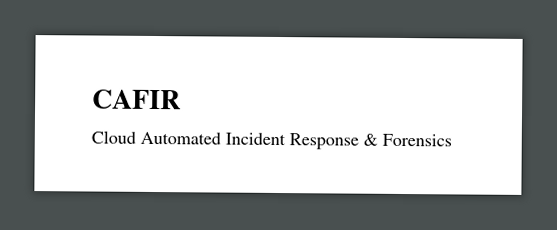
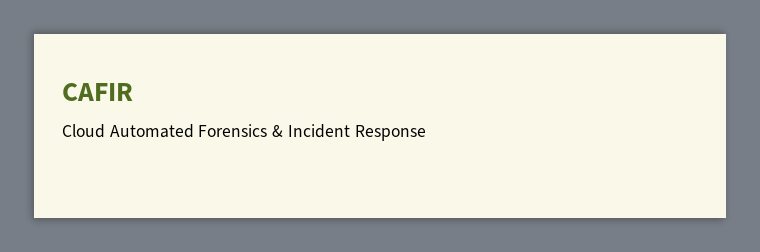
- Cloud Automated Incident Response & Forensics
+ Cloud Automated Forensics & Incident Response

